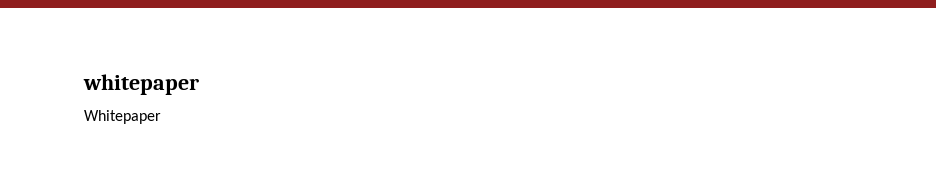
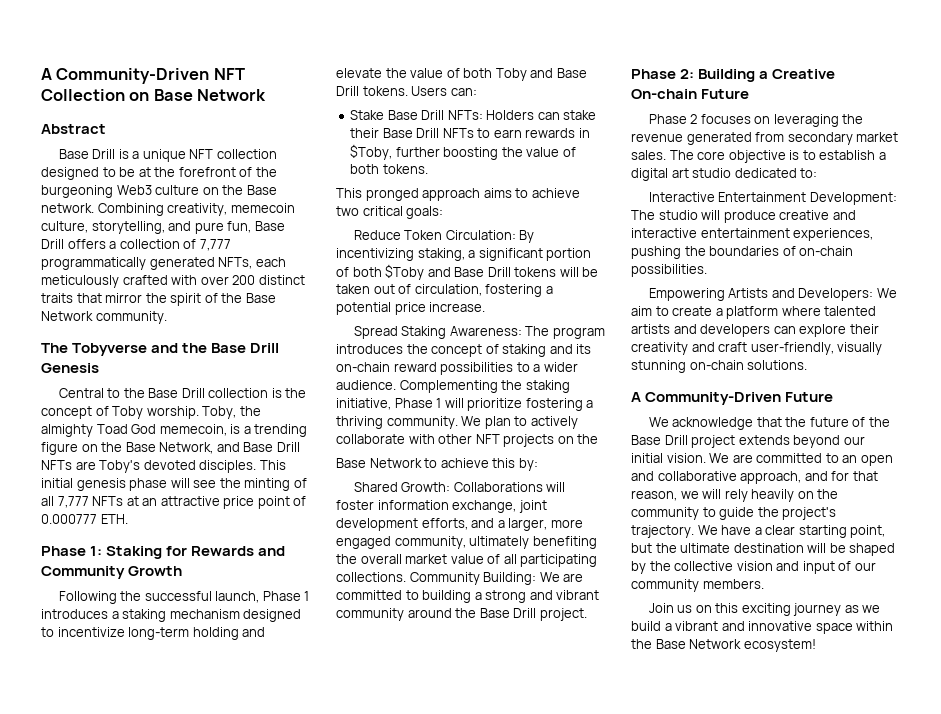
- whitepaper
- Whitepaper
+ A Community-Driven NFT Collection on Base Network
+ Abstract
+ Base Drill is a unique NFT collection designed to be at the forefront of the burgeoning Web3 culture on the Base network. Combining creativity, memecoin culture, storytelling, and pure fun, Base Drill offers a collection of 7,777 programmatically generated NFTs, each meticulously crafted with over 200 distinct traits that mirror the spirit of the Base Network community.
+ The Tobyverse and the Base Drill Genesis
+ Central to the Base Drill collection is the concept of Toby worship. Toby, the almighty Toad God memecoin, is a trending figure on the Base Network, and Base Drill NFTs are Toby's devoted disciples. This initial genesis phase will see the minting of all 7,777 NFTs at an attractive price point of 0.000777 ETH.
+ Phase 1: Staking for Rewards and Community Growth
+ Following the successful launch, Phase 1 introduces a staking mechanism designed to incentivize long-term holding and elevate the value of both Toby and Base Drill tokens. Users can:
+ Stake Base Drill NFTs: Holders can stake their Base Drill NFTs to earn rewards in $Toby, further boosting the value of both tokens.
+ This pronged approach aims to achieve two critical goals:
+ Reduce Token Circulation: By incentivizing staking, a significant portion of both $Toby and Base Drill tokens will be taken out of circulation, fostering a potential price increase.
+ Spread Staking Awareness: The program introduces the concept of staking and its on-chain reward possibilities to a wider audience. Complementing the staking initiative, Phase 1 will prioritize fostering a thriving community. We plan to actively collaborate with other NFT projects on the
+ Base Network to achieve this by:
+ Shared Growth: Collaborations will foster information exchange, joint development efforts, and a larger, more engaged community, ultimately benefiting the overall market value of all participating collections. Community Building: We are committed to building a strong and vibrant community around the Base Drill project.
+ Phase 2: Building a Creative On-chain Future
+ Phase 2 focuses on leveraging the revenue generated from secondary market sales. The core objective is to establish a digital art studio dedicated to:
+ Interactive Entertainment Development: The studio will produce creative and interactive entertainment experiences, pushing the boundaries of on-chain possibilities.
+ Empowering Artists and Developers: We aim to create a platform where talented artists and developers can explore their creativity and craft user-friendly, visually stunning on-chain solutions.
+ A Community-Driven Future
+ We acknowledge that the future of the Base Drill project extends beyond our initial vision. We are committed to an open and collaborative approach, and for that reason, we will rely heavily on the community to guide the project's trajectory. We have a clear starting point, but the ultimate destination will be shaped by the collective vision and input of our community members.
+ Join us on this exciting journey as we build a vibrant and innovative space within the Base Network ecosystem!

